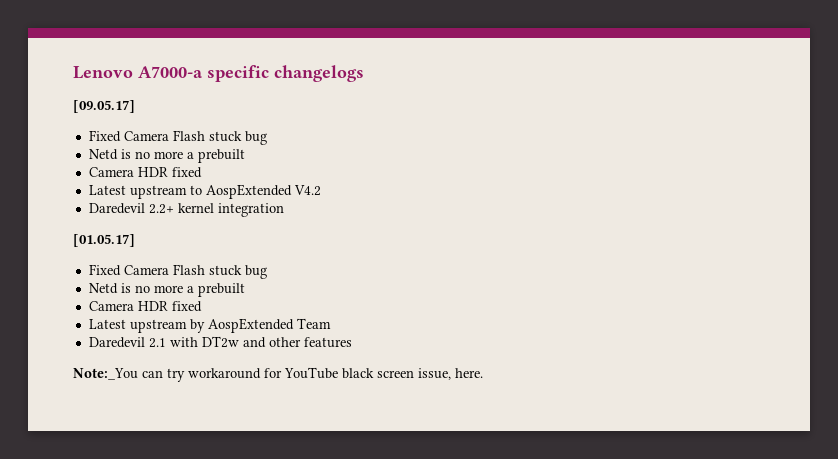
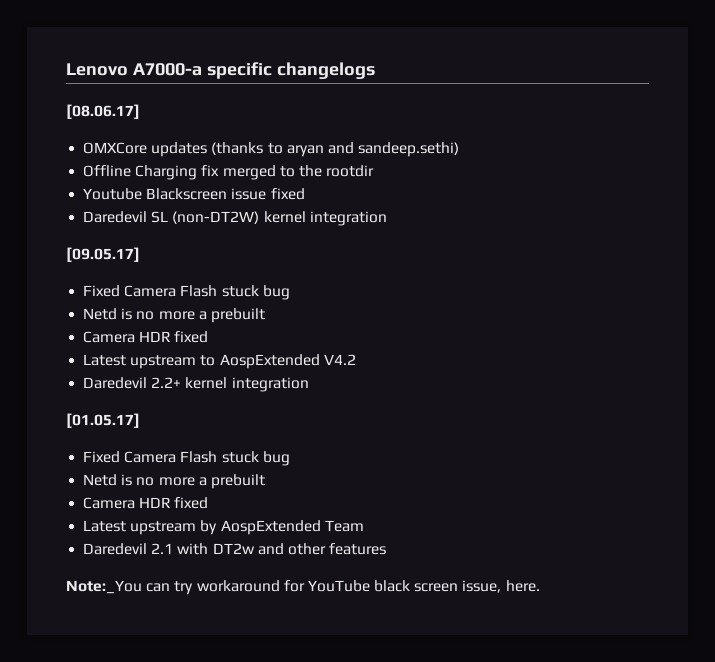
+ [08.06.17]
+ OMXCore updates (thanks to aryan and sandeep.sethi)
+ Offline Charging fix merged to the rootdir
+ Youtube Blackscreen issue fixed
+ Daredevil SL (non-DT2W) kernel integration

